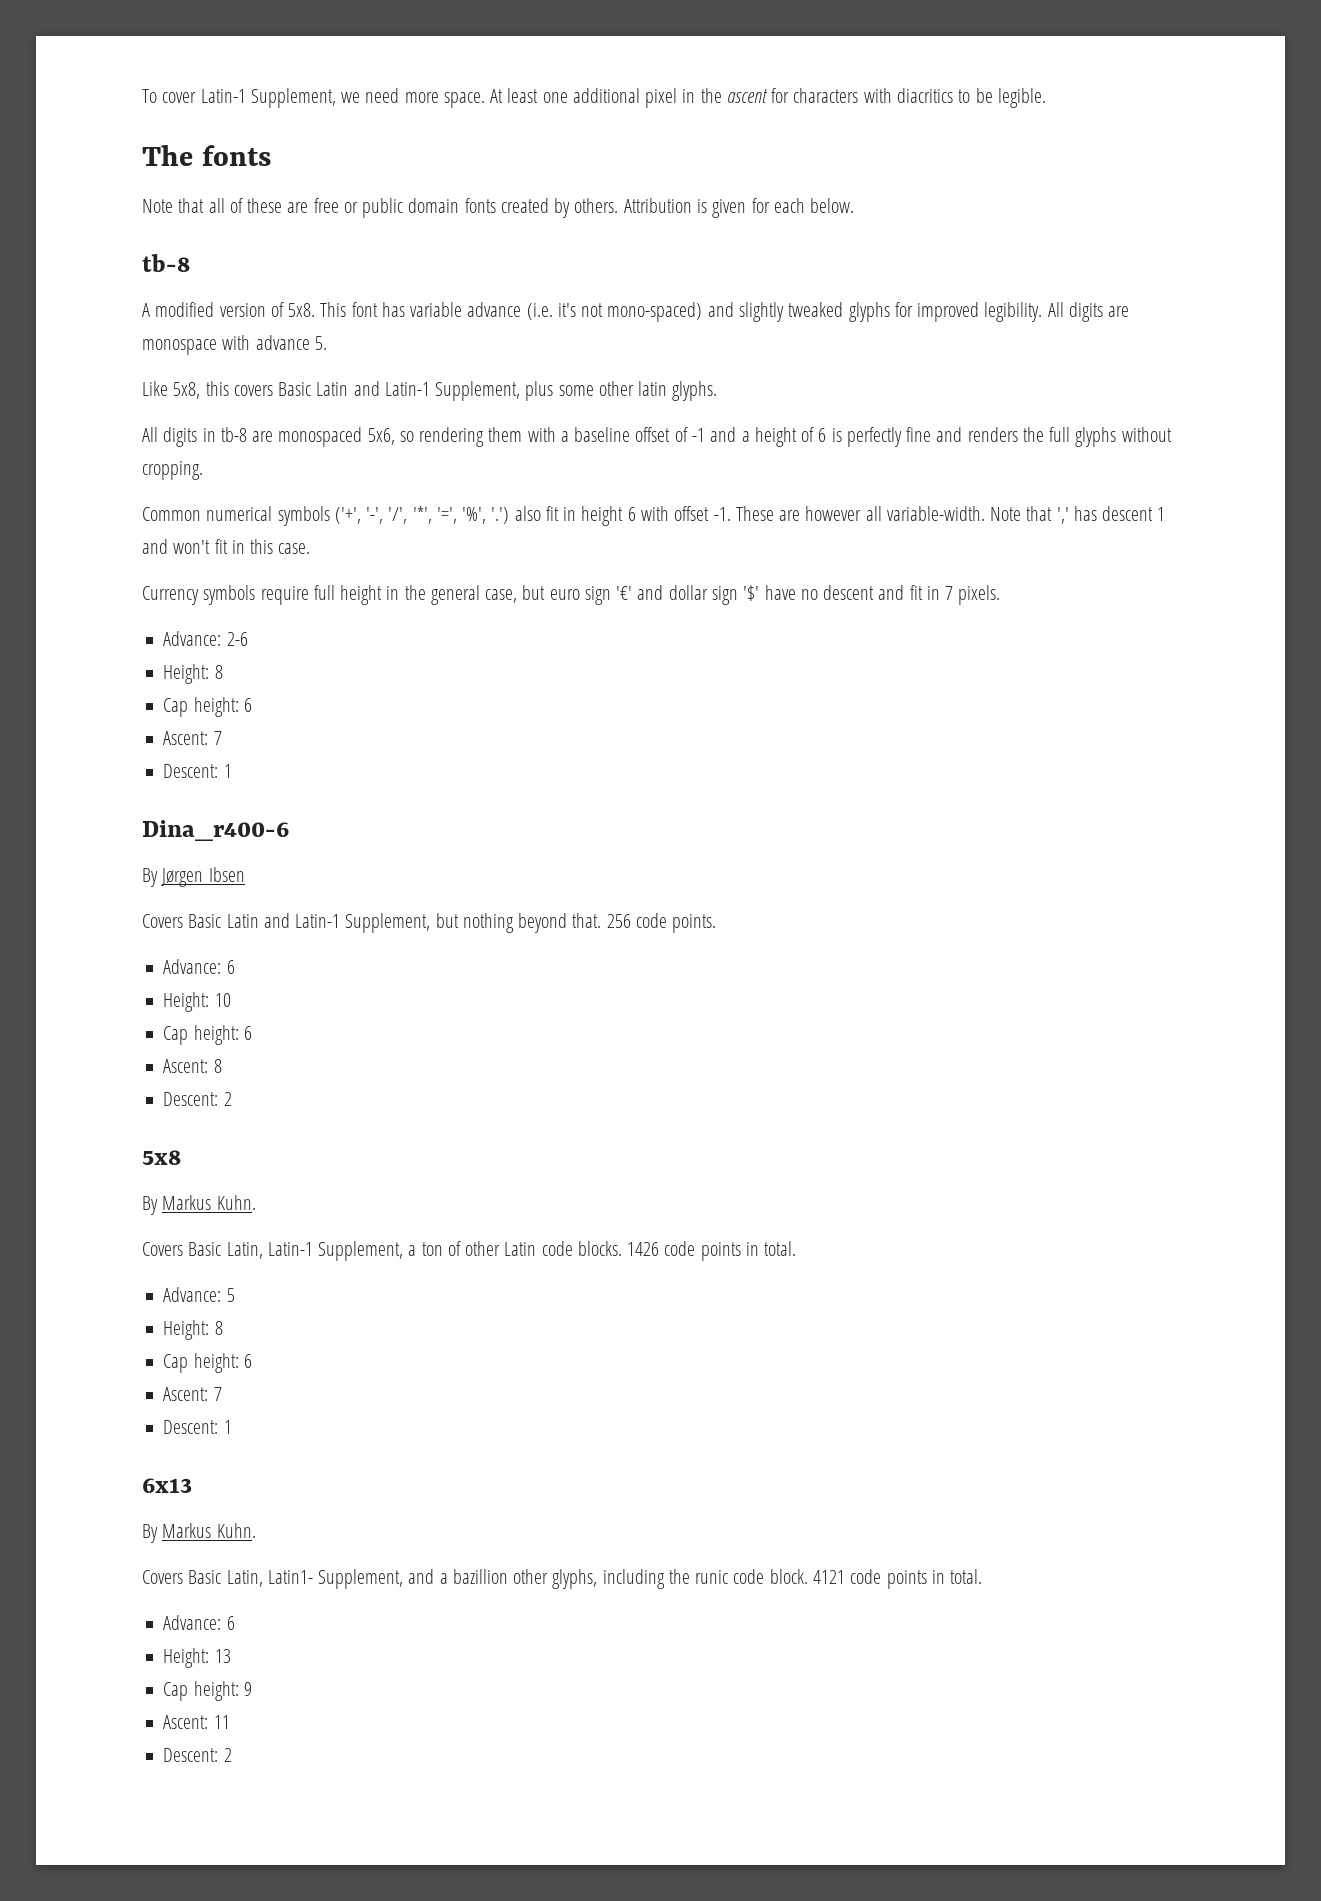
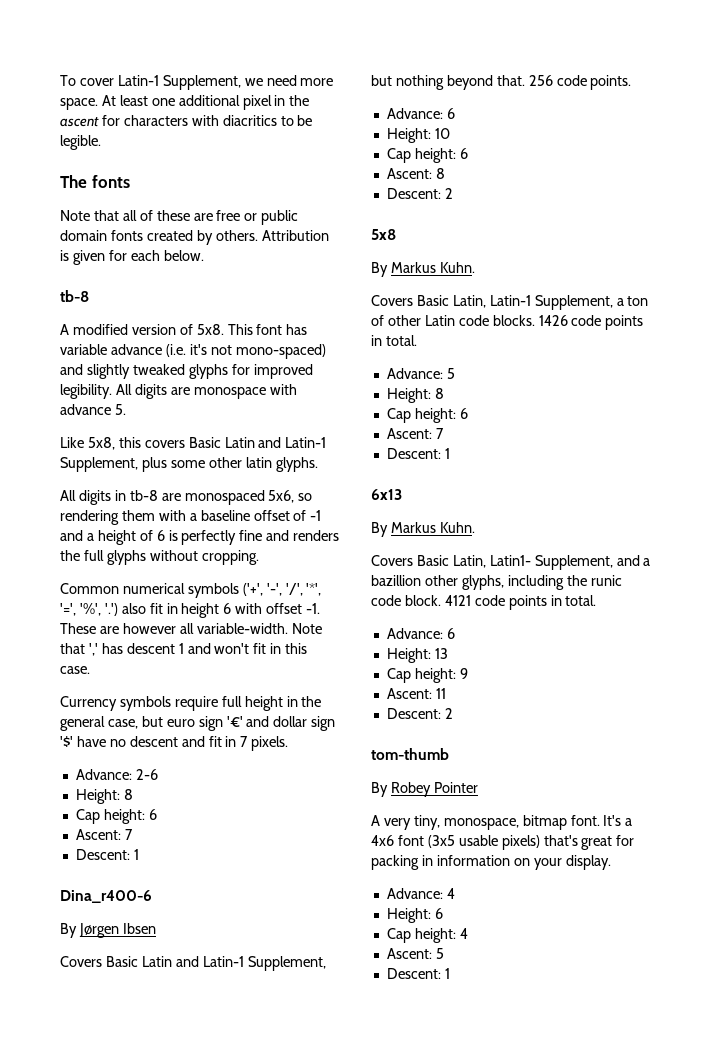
+ tom-thumb
+ By Robey Pointer
+ A very tiny, monospace, bitmap font. It's a 4x6 font (3x5 usable pixels) that's great for packing in information on your display.
+ Advance: 4
+ Height: 6
+ Cap height: 4
+ Ascent: 5
+ Descent: 1

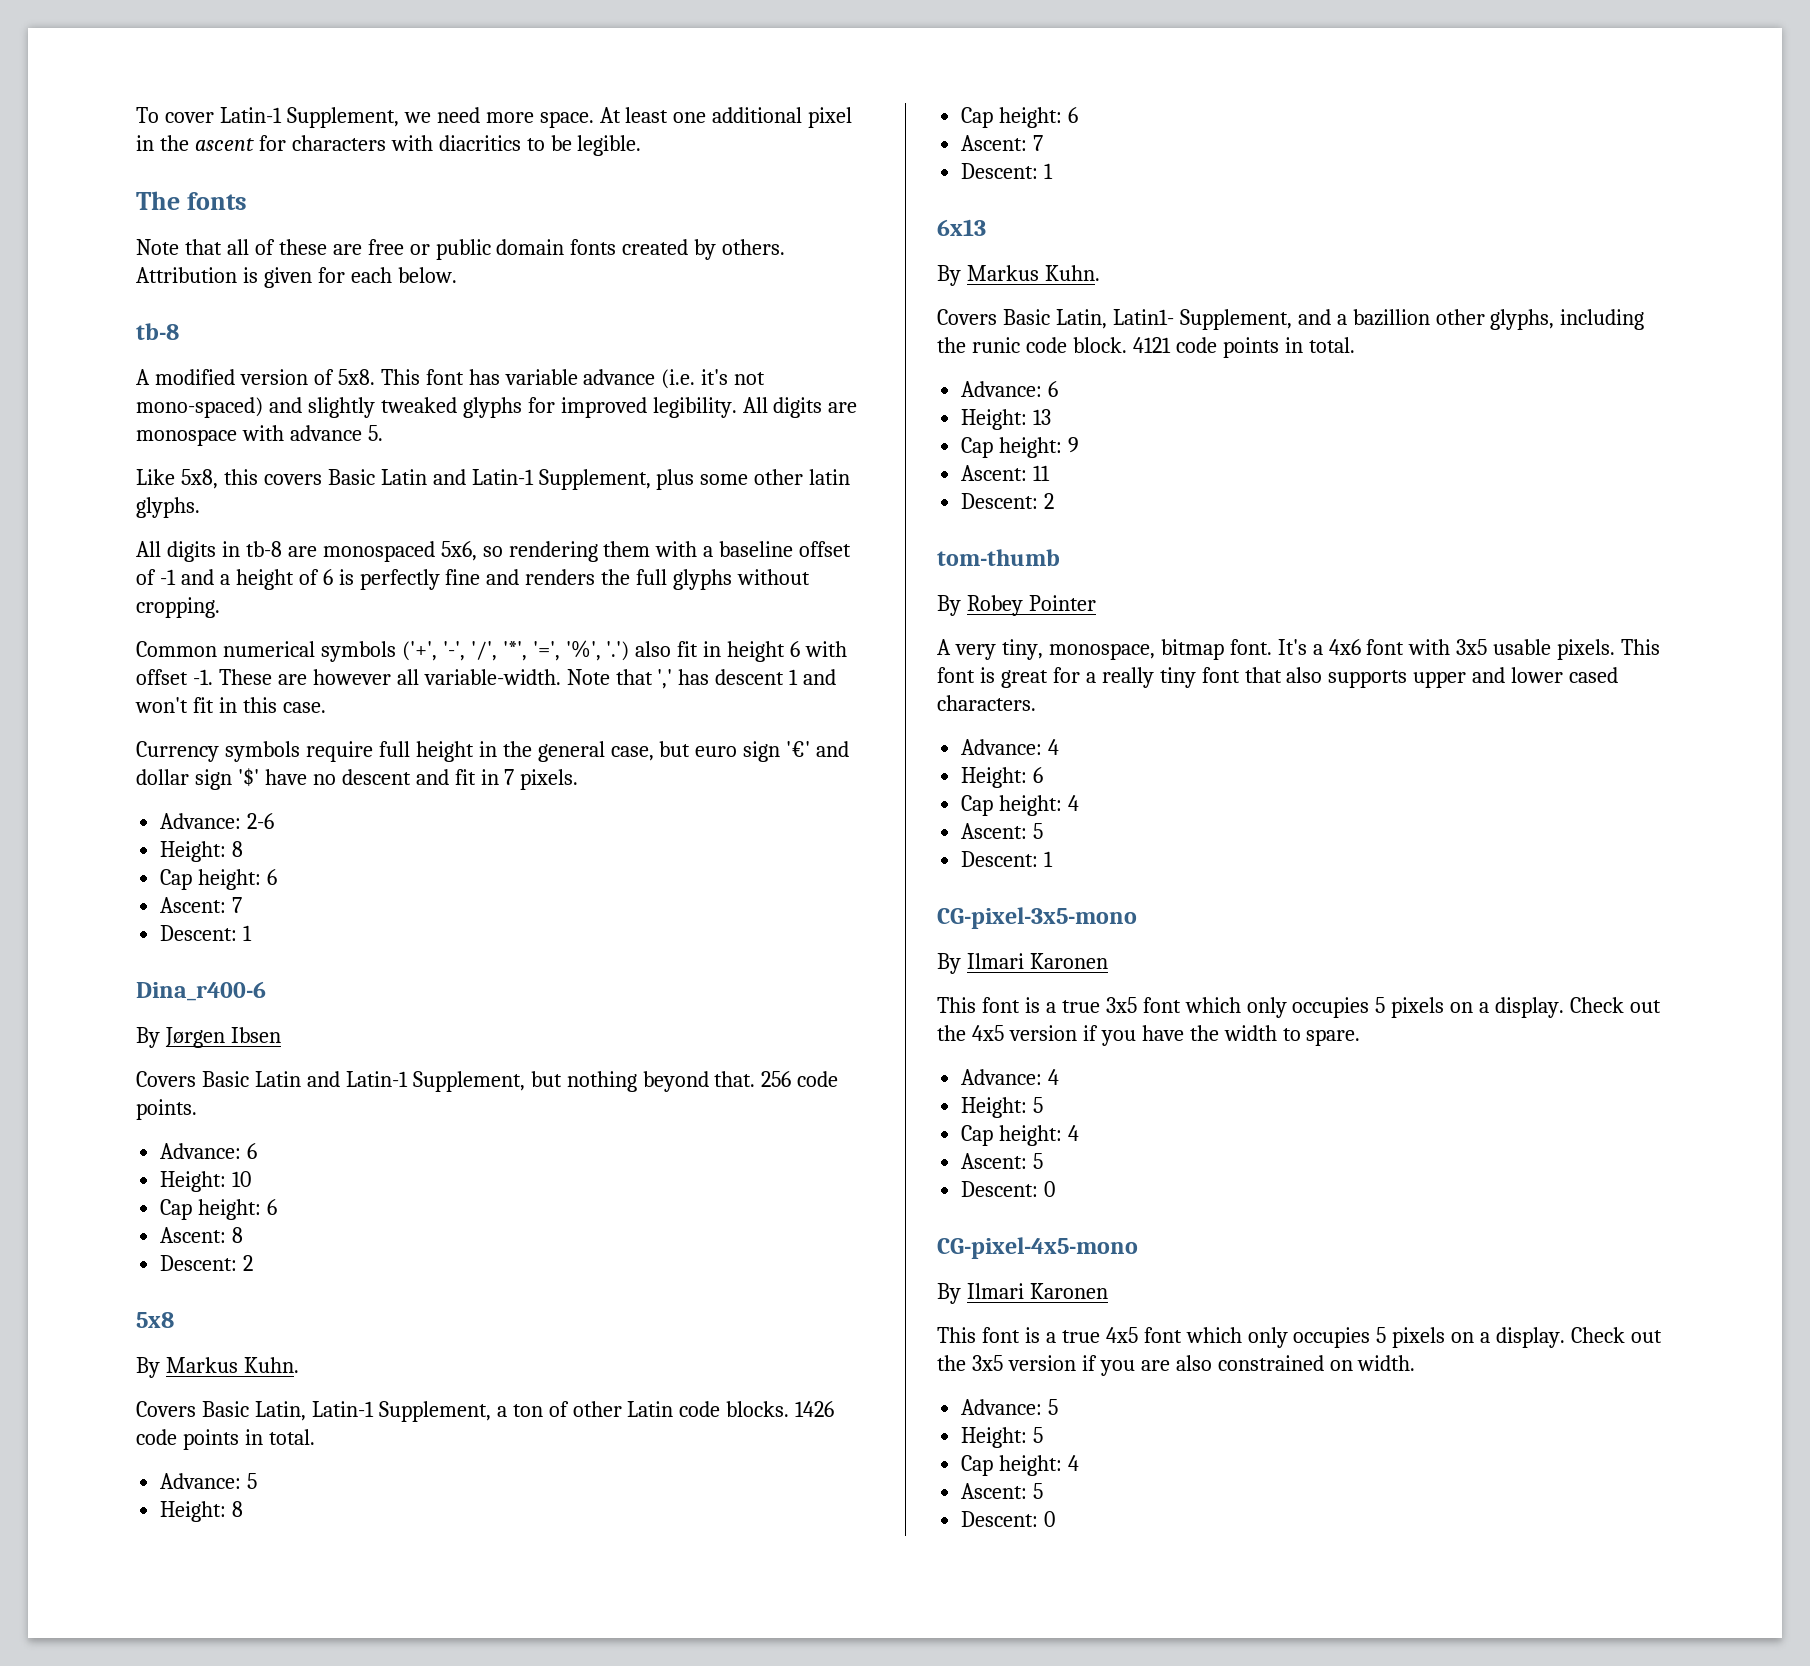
- It's a 4x6 font (3x5 usable pixels) that's great for packing in information on your display.
+ It's a 4x6 font with 3x5 usable pixels. This font is great for a really tiny font that also supports upper and lower cased characters.
+ CG-pixel-3x5-mono
+ By Ilmari Karonen
+ This font is a true 3x5 font which only occupies 5 pixels on a display. Check out the 4x5 version if you have the width to spare.
+ Advance: 4
+ Height: 5
+ Cap height: 4
+ Ascent: 5
+ Descent: 0
+ CG-pixel-4x5-mono
+ By Ilmari Karonen
+ This font is a true 4x5 font which only occupies 5 pixels on a display. Check out the 3x5 version if you are also constrained on width.
+ Advance: 5
+ Height: 5
+ Cap height: 4
+ Ascent: 5
+ Descent: 0

